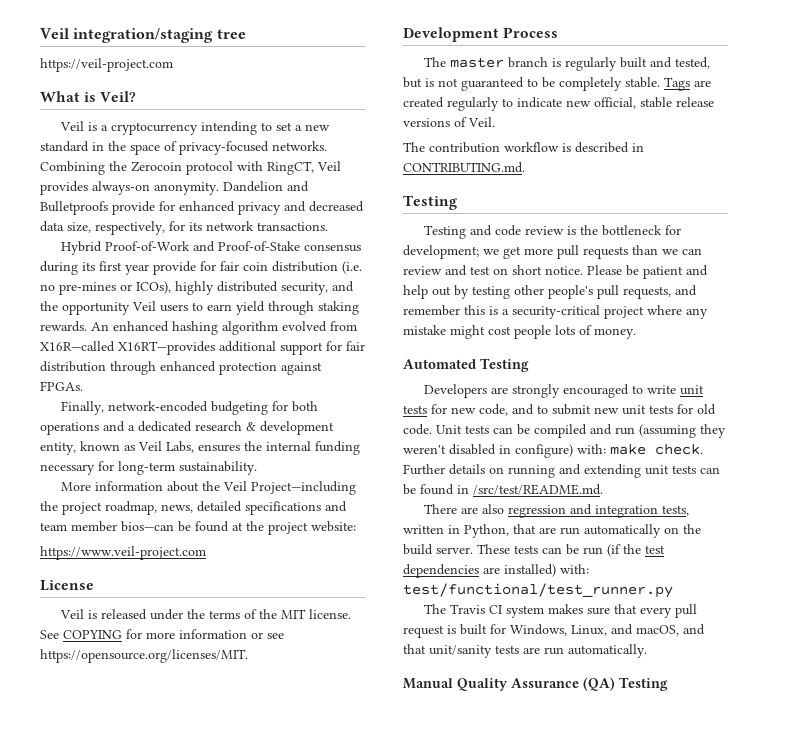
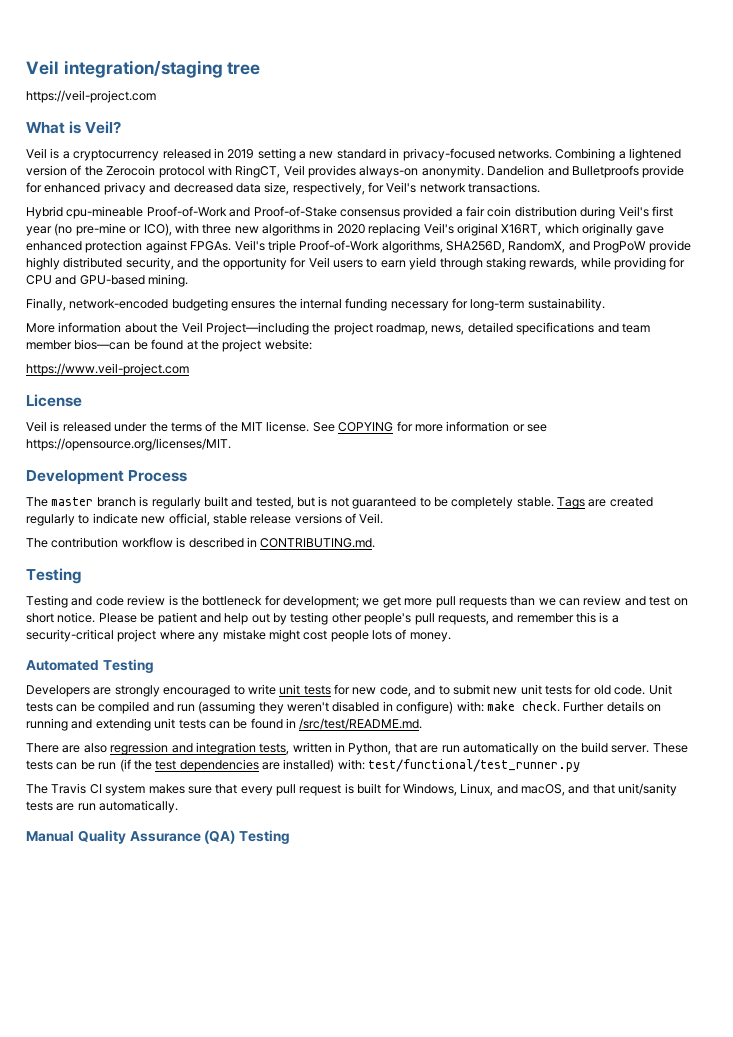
- Veil is a cryptocurrency intending to set a new standard in the space of privacy-focused networks. Combining the Zerocoin protocol with RingCT, Veil provides always-on anonymity.
+ Veil is a cryptocurrency released in 2019 setting a new standard in privacy-focused networks. Combining a lightened version of the Zerocoin protocol with RingCT, Veil provides always-on anonymity.
- Dandelion and Bulletproofs provide for enhanced privacy and decreased data size, respectively, for its network transactions.
+ Dandelion and Bulletproofs provide for enhanced privacy and decreased data size, respectively, for Veil's network transactions.
- Hybrid Proof-of-Work and Proof-of-Stake consensus during its first year provide for fair coin distribution (i.e. no pre-mines or ICOs), highly distributed security, and the opportunity Veil users to earn yield through staking rewards. An enhanced hashing algorithm evolved from X16R—called X16RT—provides additional support for fair distribution through enhanced protection against FPGAs.
- Finally, network-encoded budgeting for both operations and a dedicated research & development entity, known as Veil Labs, ensures the internal funding necessary for long-term sustainability.
+ Hybrid cpu-mineable Proof-of-Work and Proof-of-Stake consensus provided a fair coin distribution during Veil's first year (no pre-mine or ICO), with three new algorithms in 2020 replacing Veil's original X16RT, which originally gave enhanced protection against FPGAs. Veil's triple Proof-of-Work algorithms, SHA256D, RandomX, and ProgPoW provide highly distributed security, and the opportunity for Veil users to earn yield through staking rewards, while providing for CPU and GPU-based mining.
+ Finally, network-encoded budgeting ensures the internal funding necessary for long-term sustainability.

